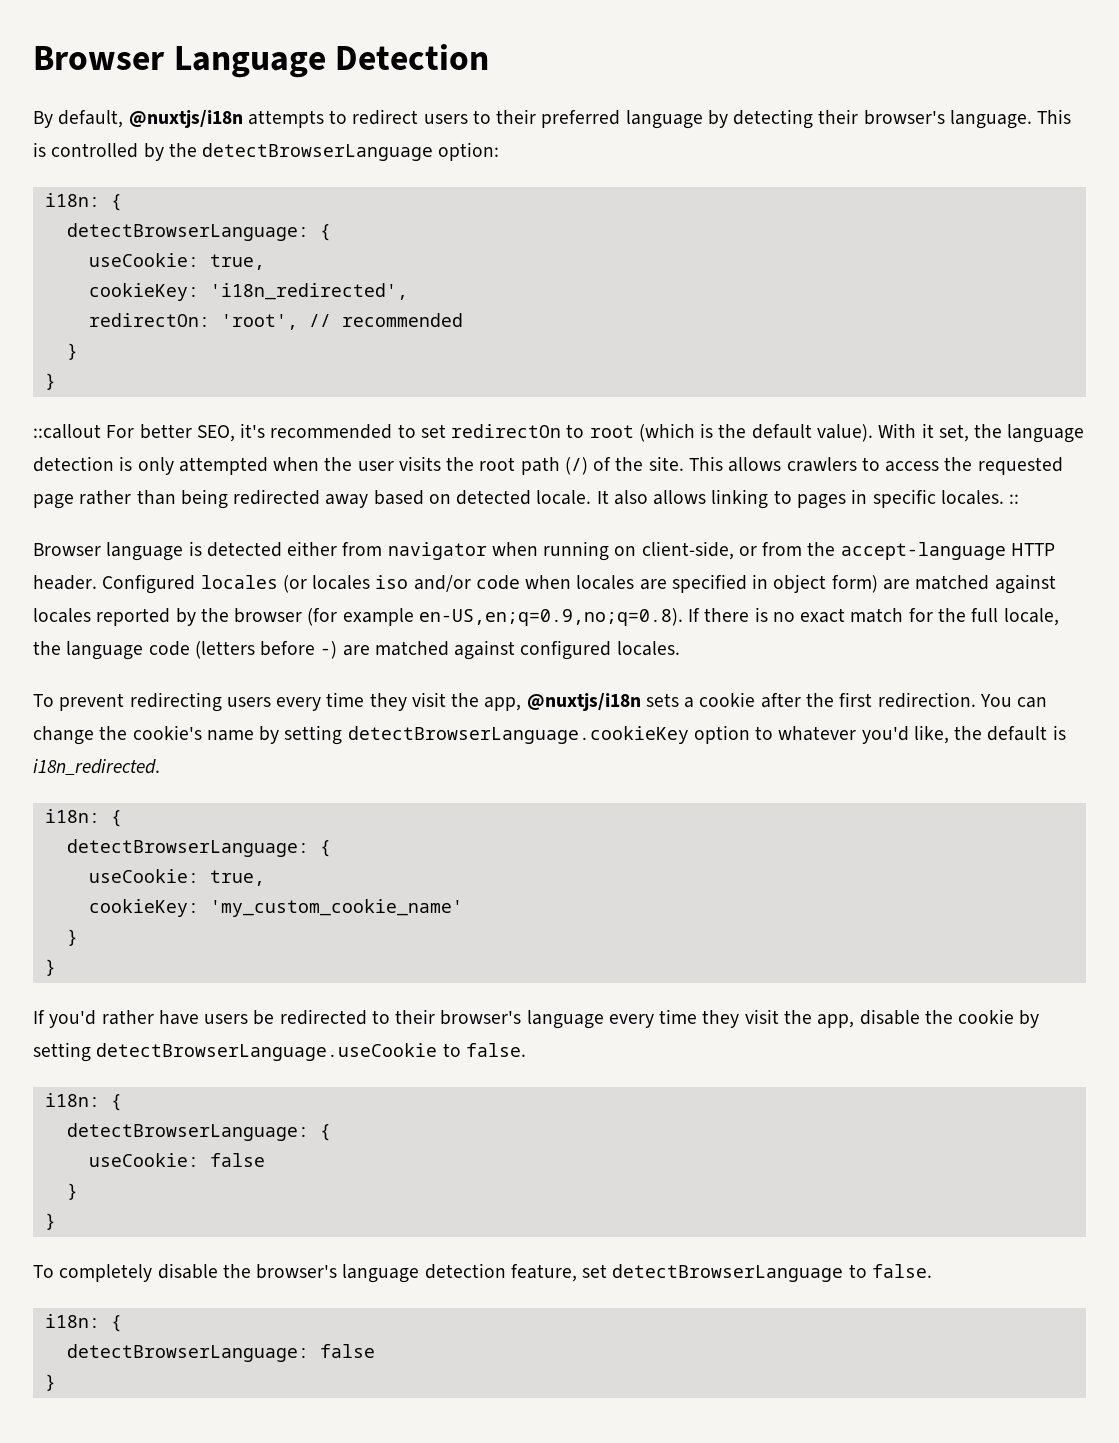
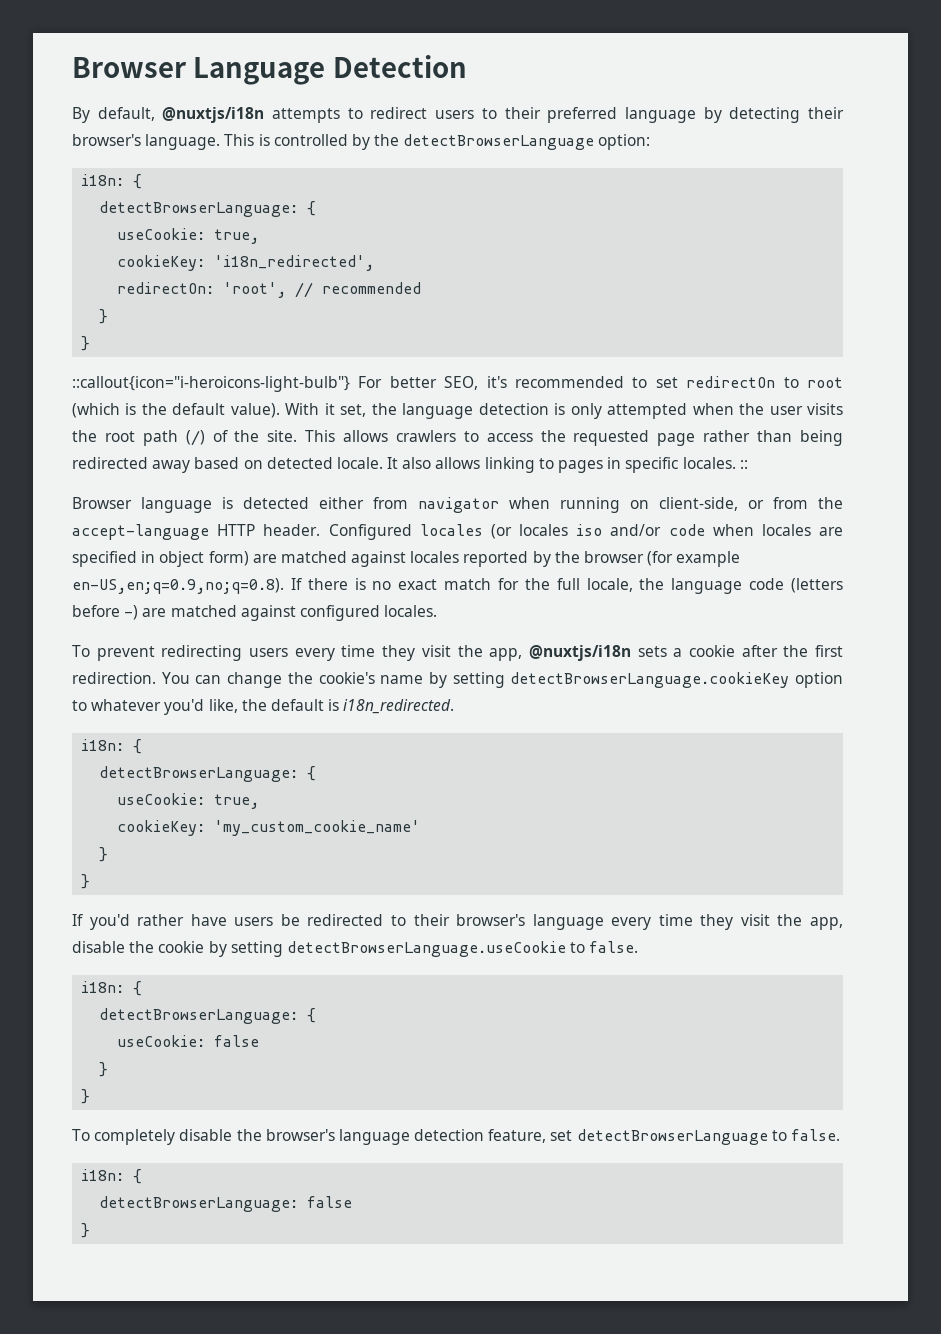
- ::callout For better SEO, it's recommended to set redirectOn to root (which is the default value).
+ ::callout{icon="i-heroicons-light-bulb"} For better SEO, it's recommended to set redirectOn to root (which is the default value).

